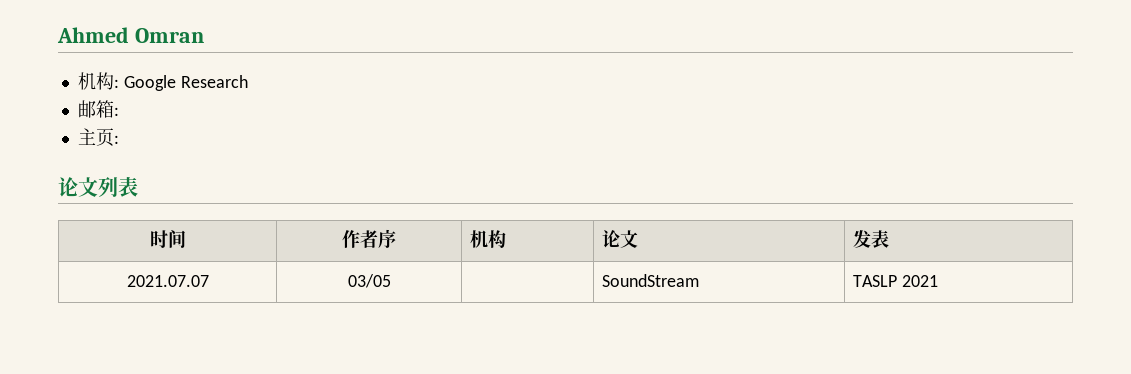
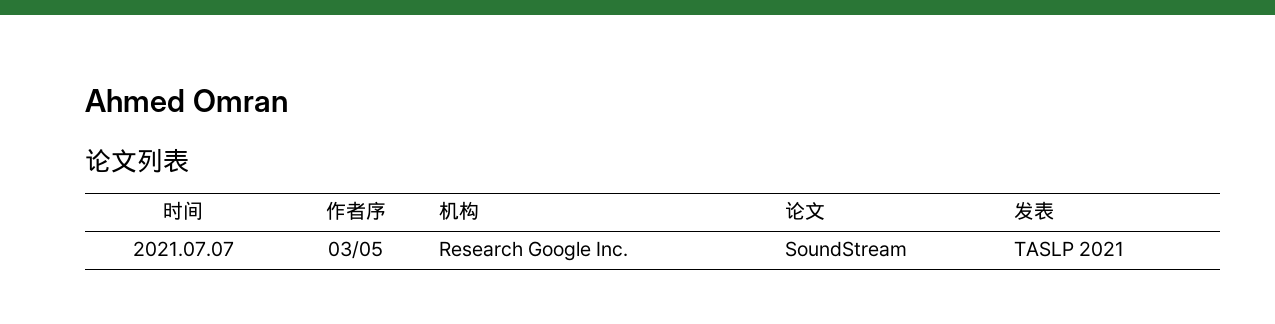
- 机构: Google Research
- 邮箱:
- 主页:
- 2021.07.07 | 03/05 | | SoundStream | TASLP 2021
+ 2021.07.07 | 03/05 | Research Google Inc. | SoundStream | TASLP 2021

